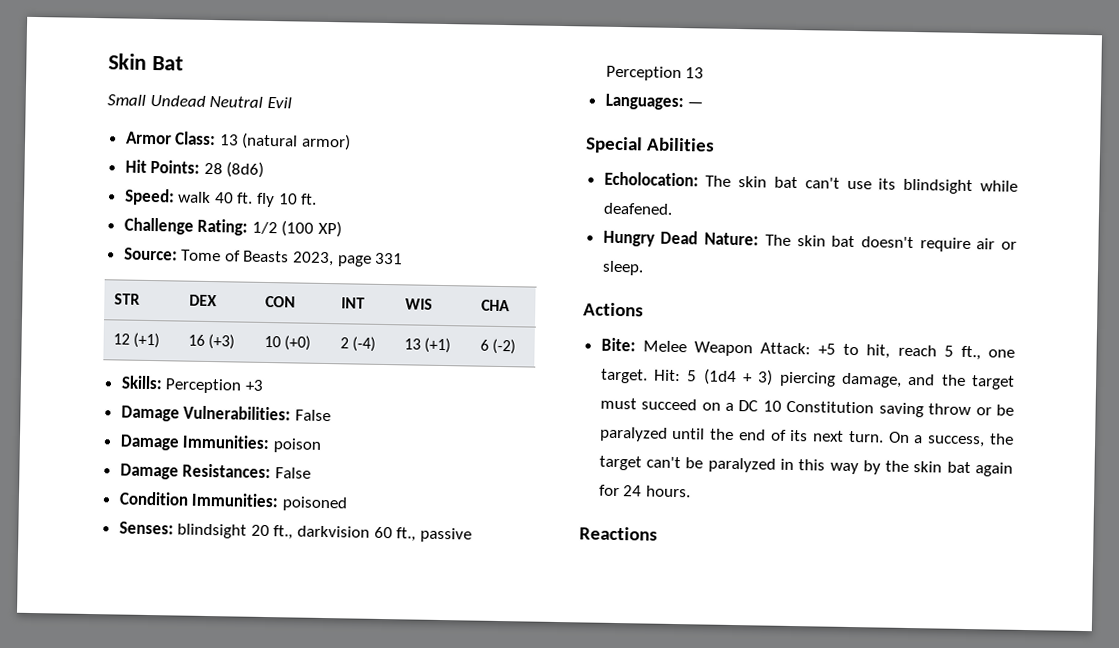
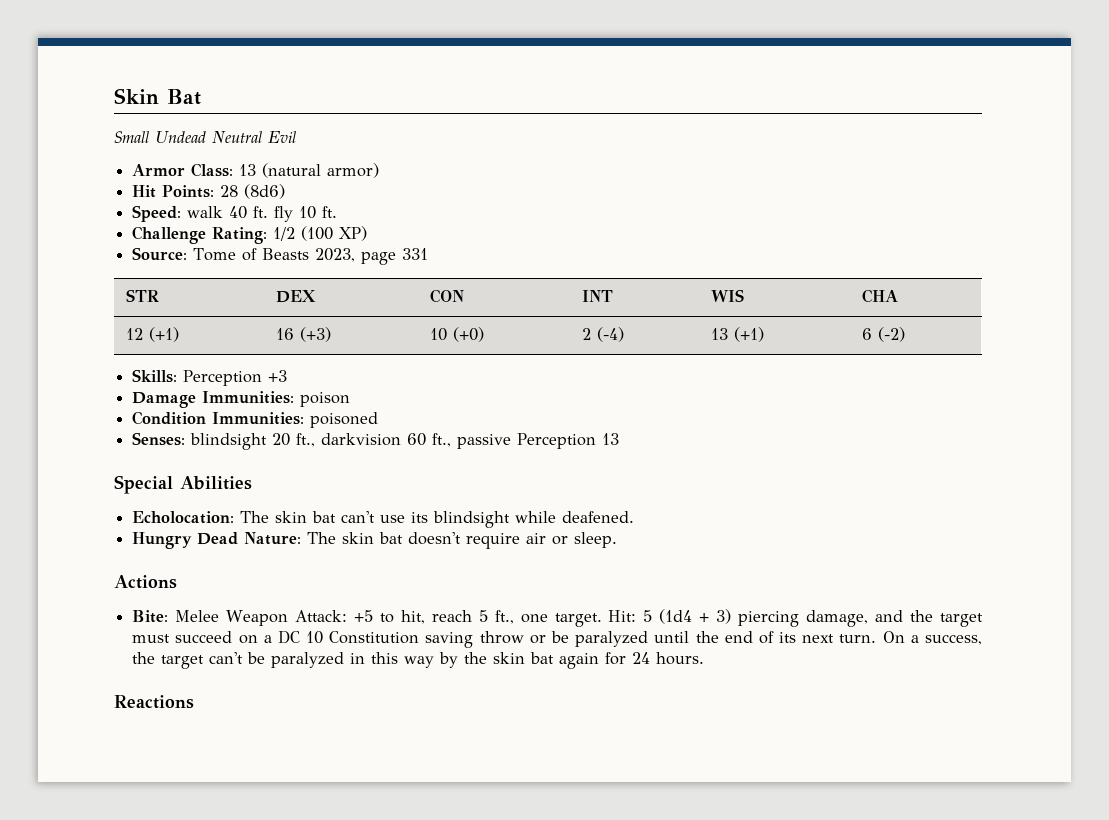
- Damage Vulnerabilities: False
- Damage Resistances: False
- Languages: —

